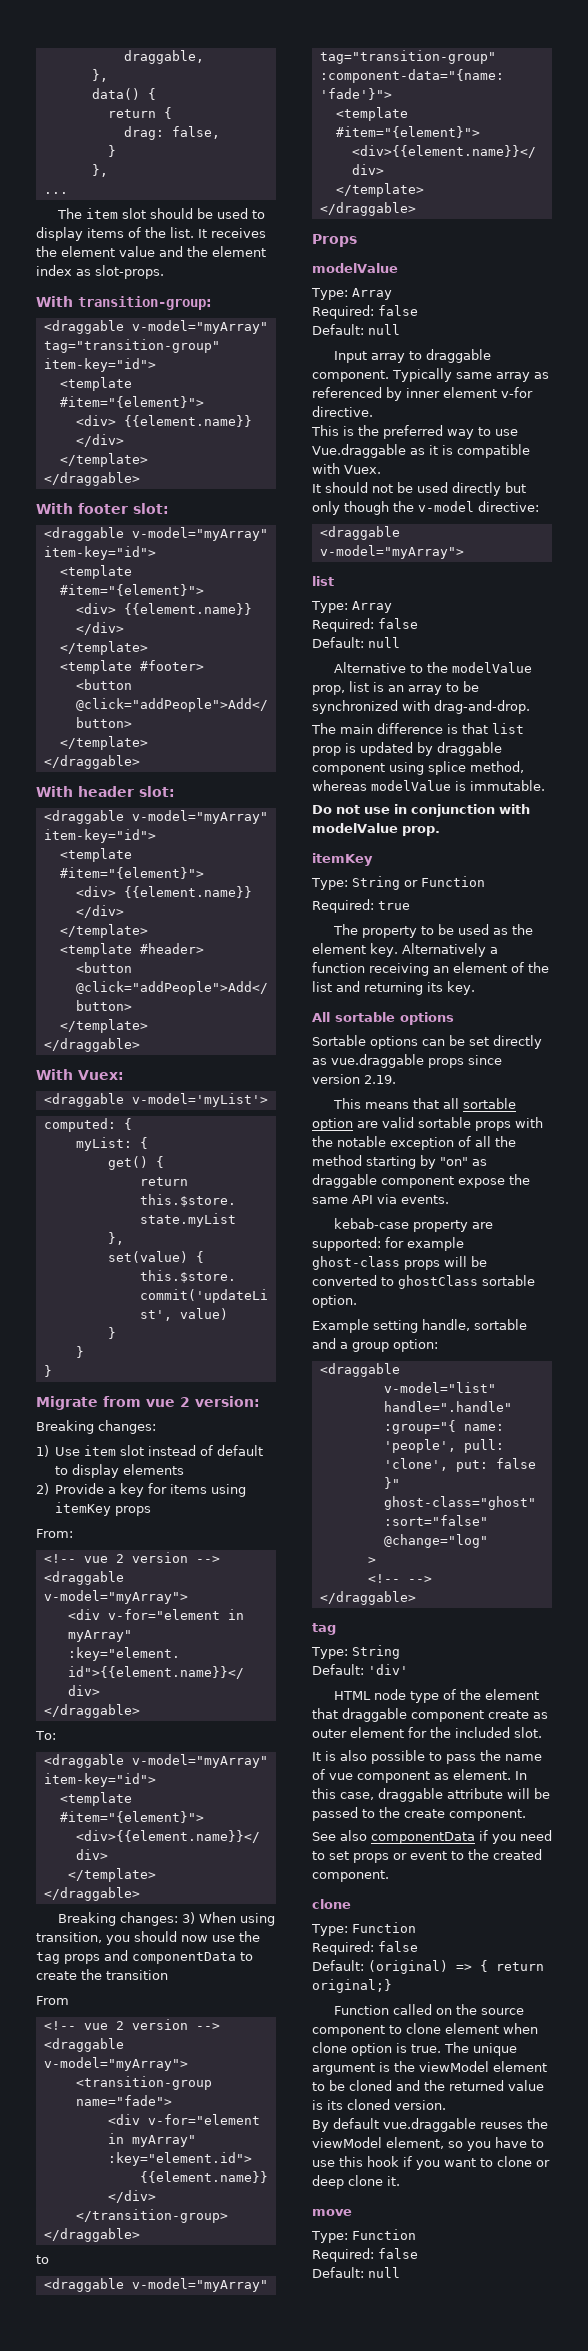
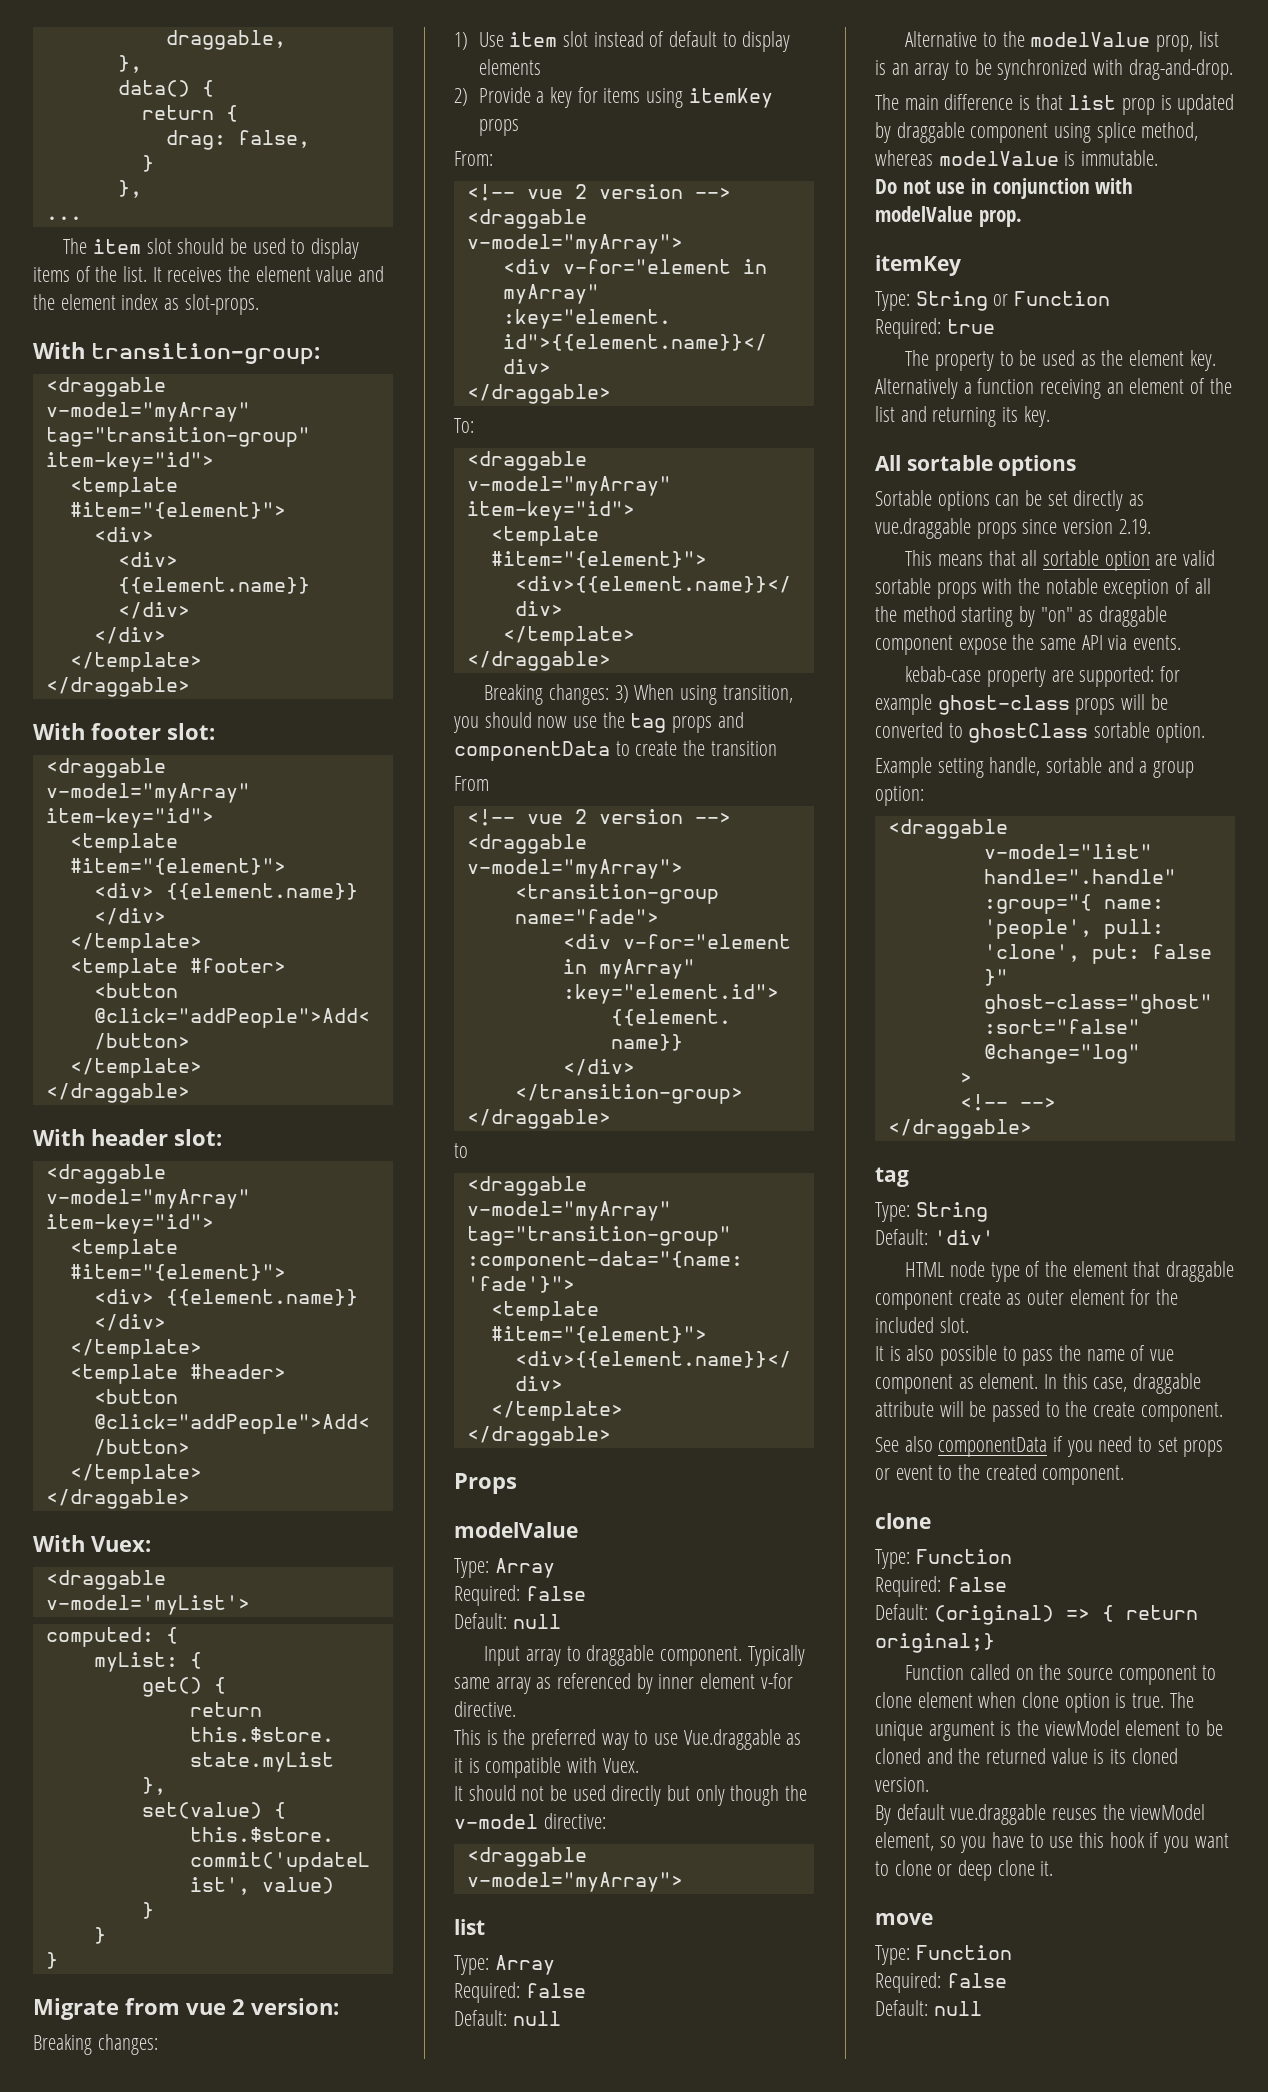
  <draggable v-model="myArray" tag="transition-group" item-key="id">
  <template #item="{element}">
+ <div>
  <div> {{element.name}} </div>
+ </div>

